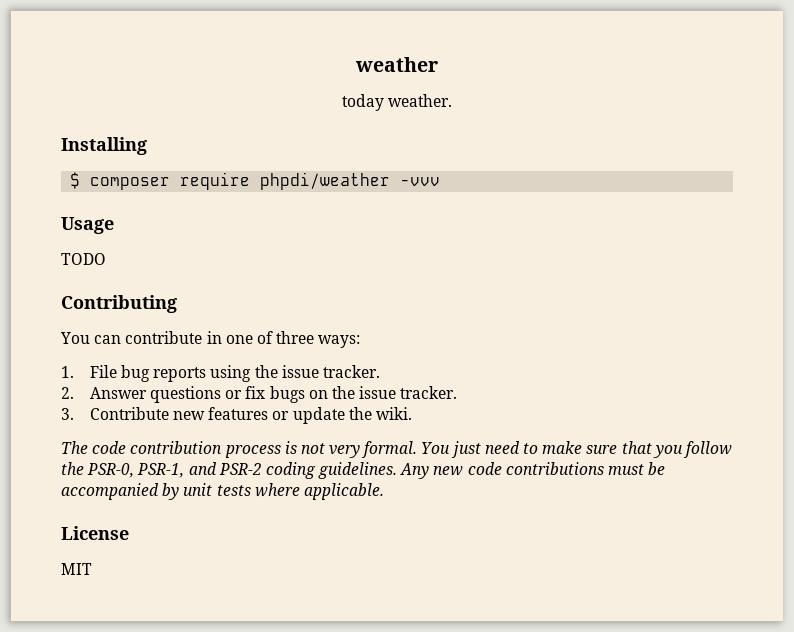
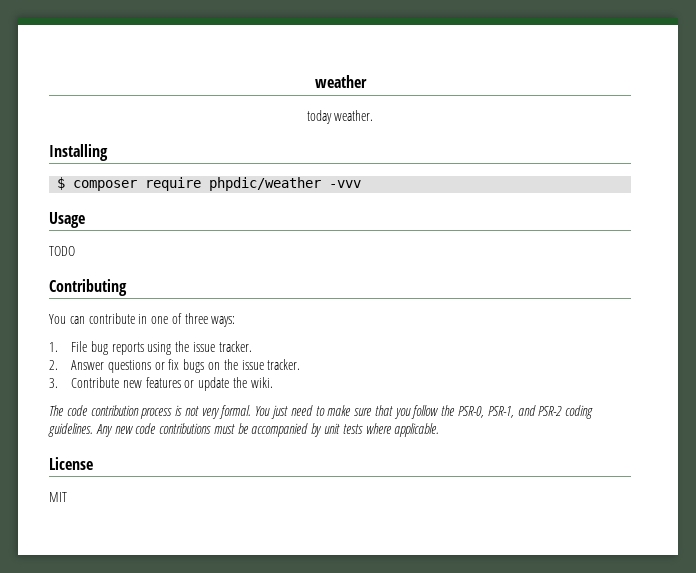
- $ composer require phpdi/weather -vvv
+ $ composer require phpdic/weather -vvv

